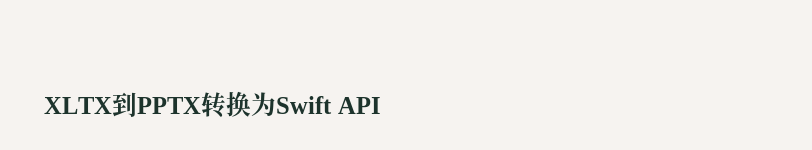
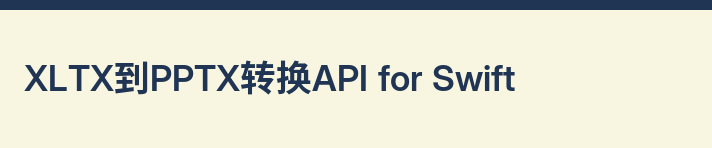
- XLTX到PPTX转换为Swift API
+ XLTX到PPTX转换API for Swift

